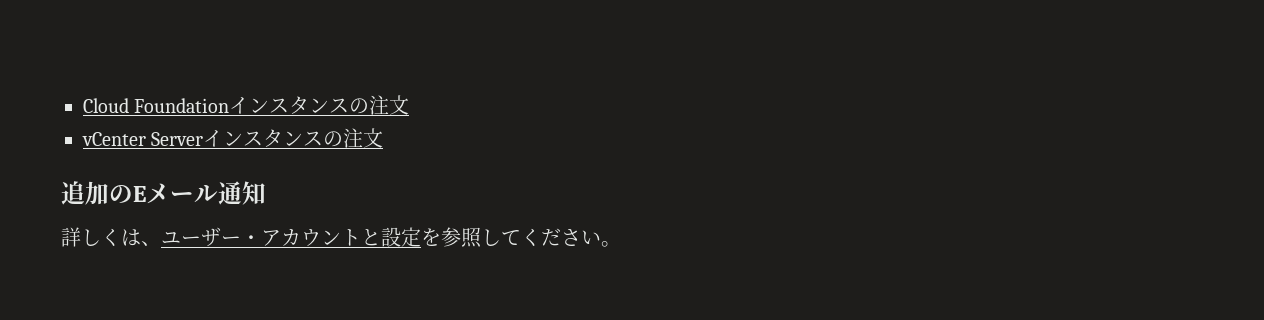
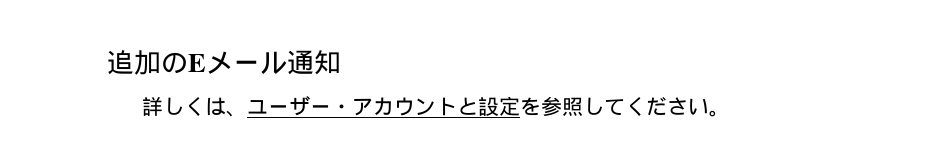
- Cloud Foundationインスタンスの注文
- vCenter Serverインスタンスの注文

